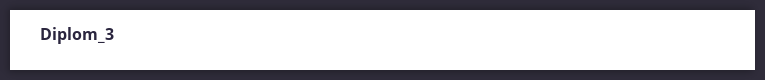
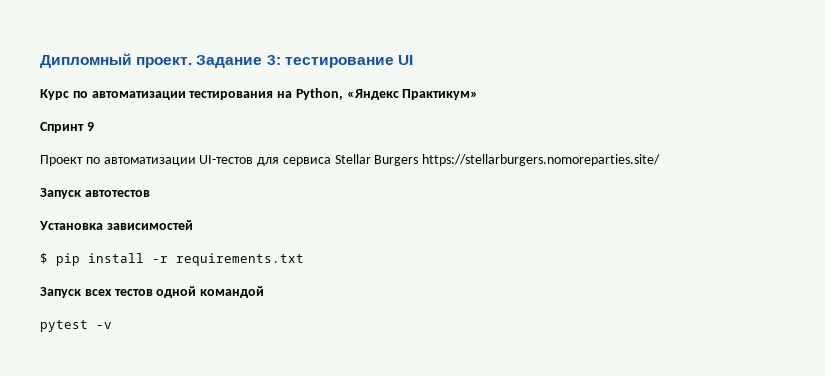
- Diplom_3
+ Дипломный проект. Задание 3: тестирование UI
+ Курс по автоматизации тестирования на Python, «Яндекс Практикум»
+ Спринт 9
+ Проект по автоматизации UI-тестов для сервиса Stellar Burgers https://stellarburgers.nomoreparties.site/
+ Запуск автотестов
+ Установка зависимостей
+ $ pip install -r requirements.txt
+ Запуск всех тестов одной командой
+ pytest -v

